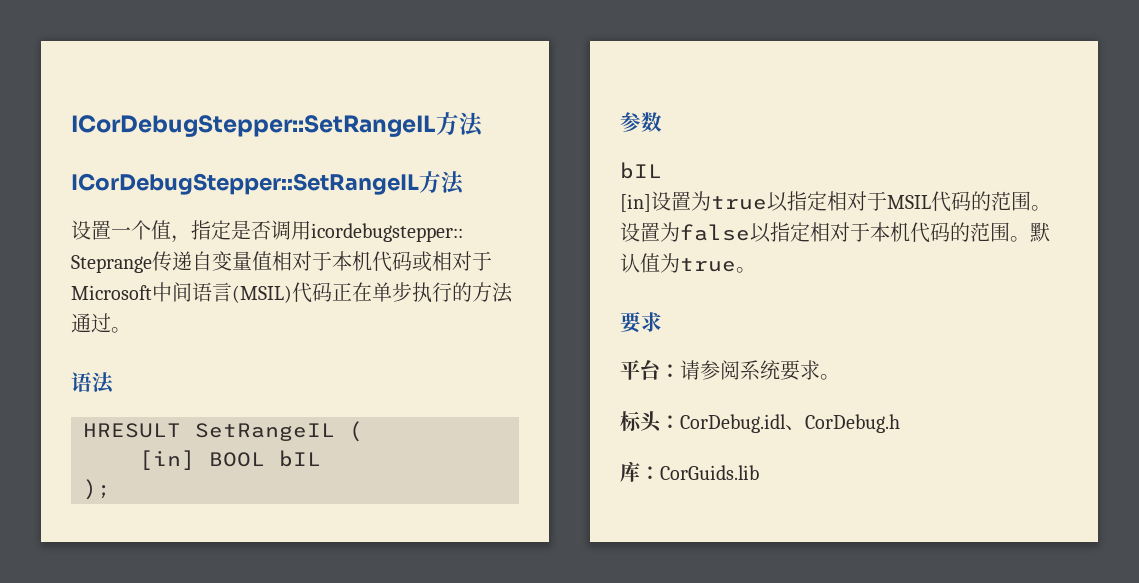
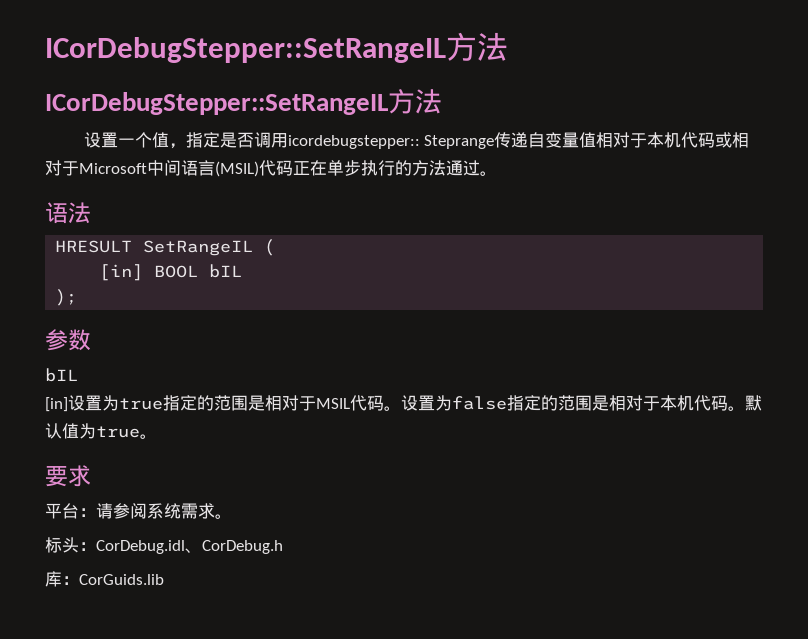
- [in]设置为true以指定相对于MSIL代码的范围。
+ [in]设置为true指定的范围是相对于MSIL代码。
- 设置为false以指定相对于本机代码的范围。
+ 设置为false指定的范围是相对于本机代码。
- 平台：请参阅系统要求。
+ 平台：请参阅系统需求。

